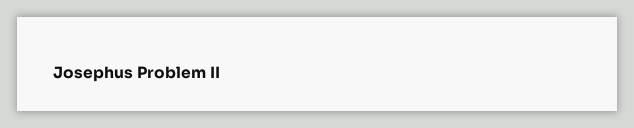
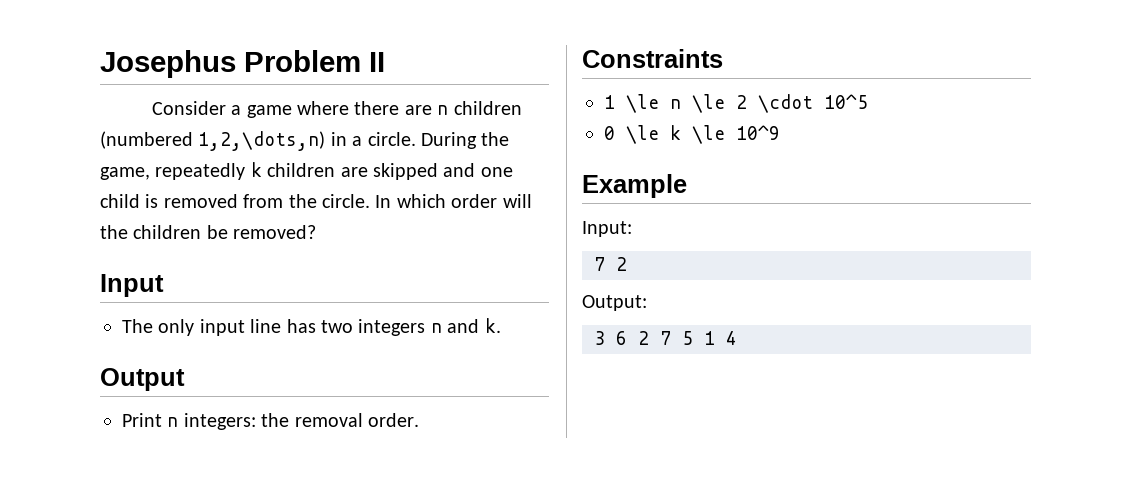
+ Consider a game where there are n children (numbered 1,2,\dots,n) in a circle. During the game, repeatedly k children are skipped and one child is removed from the circle. In which order will the children be removed?
+ Input
+ The only input line has two integers n and k.
+ Output
+ Print n integers: the removal order.
+ Constraints
+ 1 \le n \le 2 \cdot 10^5
+ 0 \le k \le 10^9
+ Example
+ Input:
+ 7 2
+ Output:
+ 3 6 2 7 5 1 4

